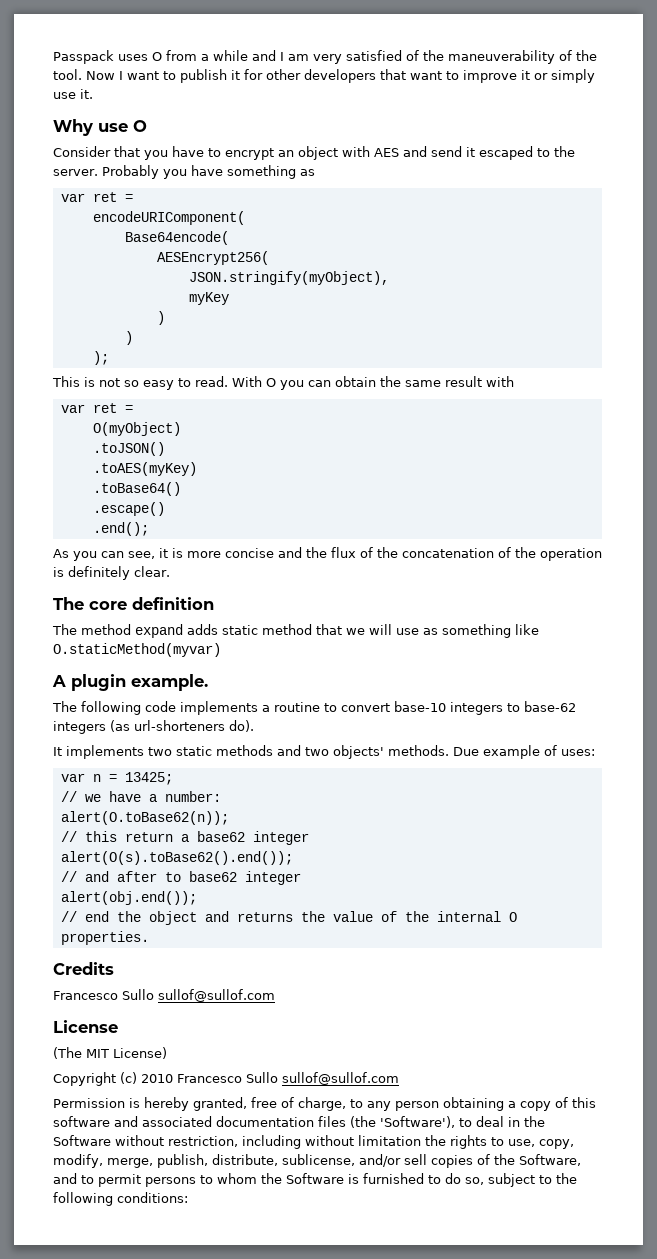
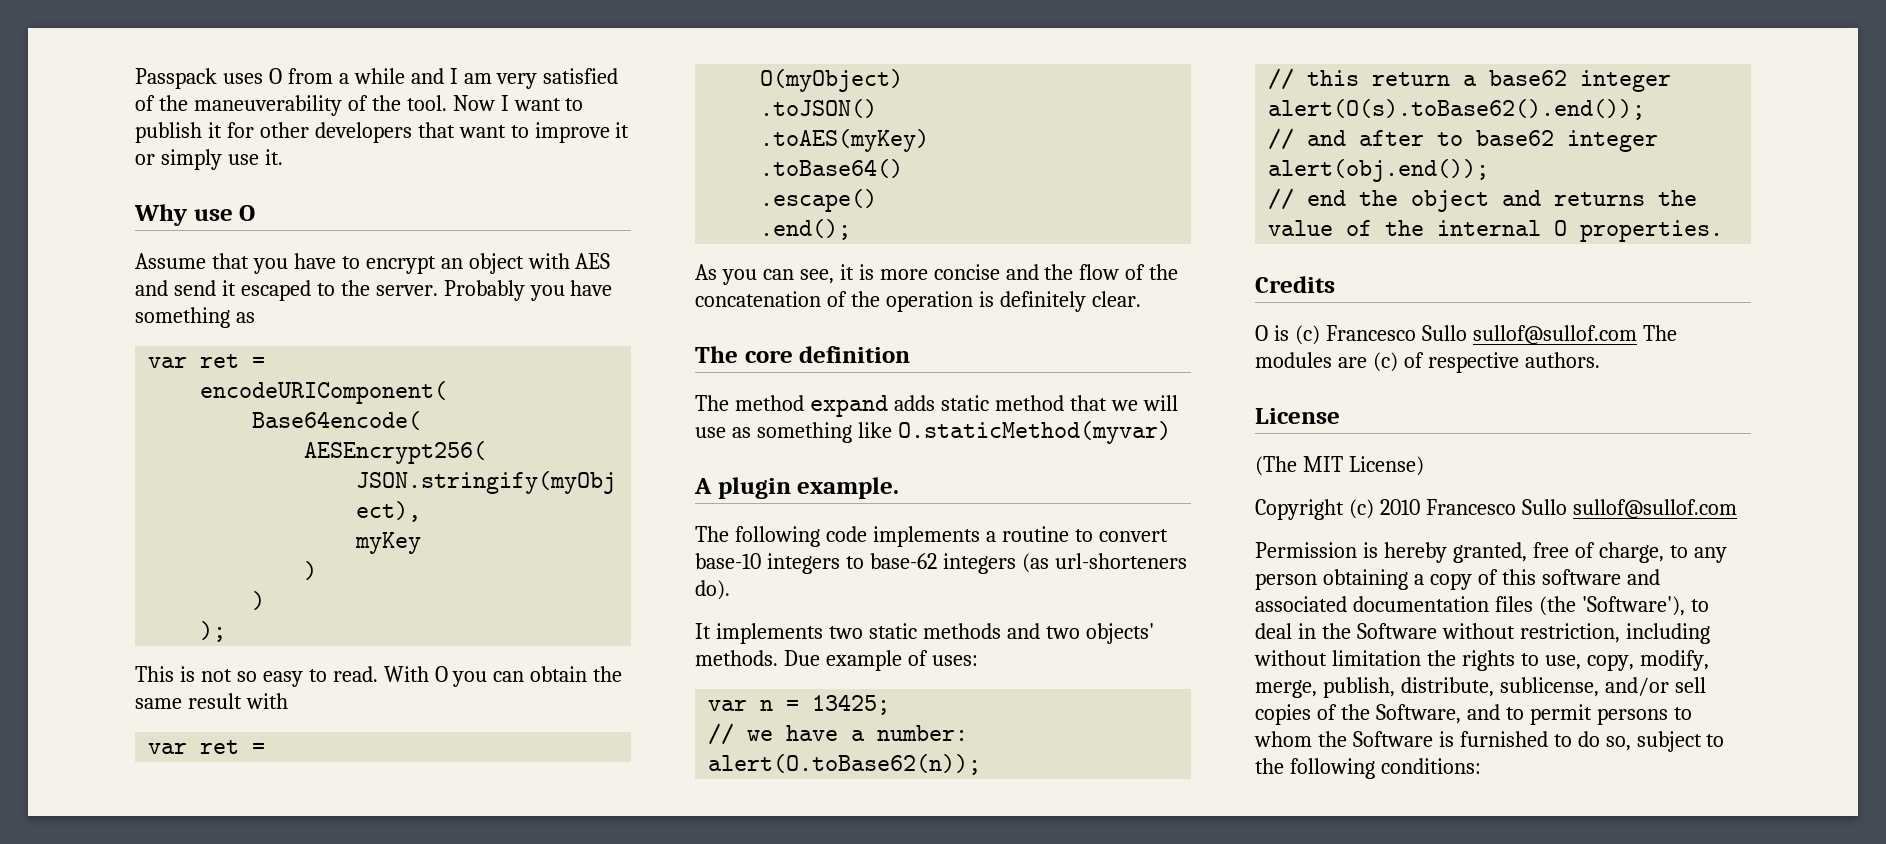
- Consider that you have to encrypt an object with AES and send it escaped to the server.
+ Assume that you have to encrypt an object with AES and send it escaped to the server.
- As you can see, it is more concise and the flux of the concatenation of the operation is definitely clear.
+ As you can see, it is more concise and the flow of the concatenation of the operation is definitely clear.
  Credits
- Francesco Sullo sullof@sullof.com
+ O is (c) Francesco Sullo sullof@sullof.com The modules are (c) of respective authors.

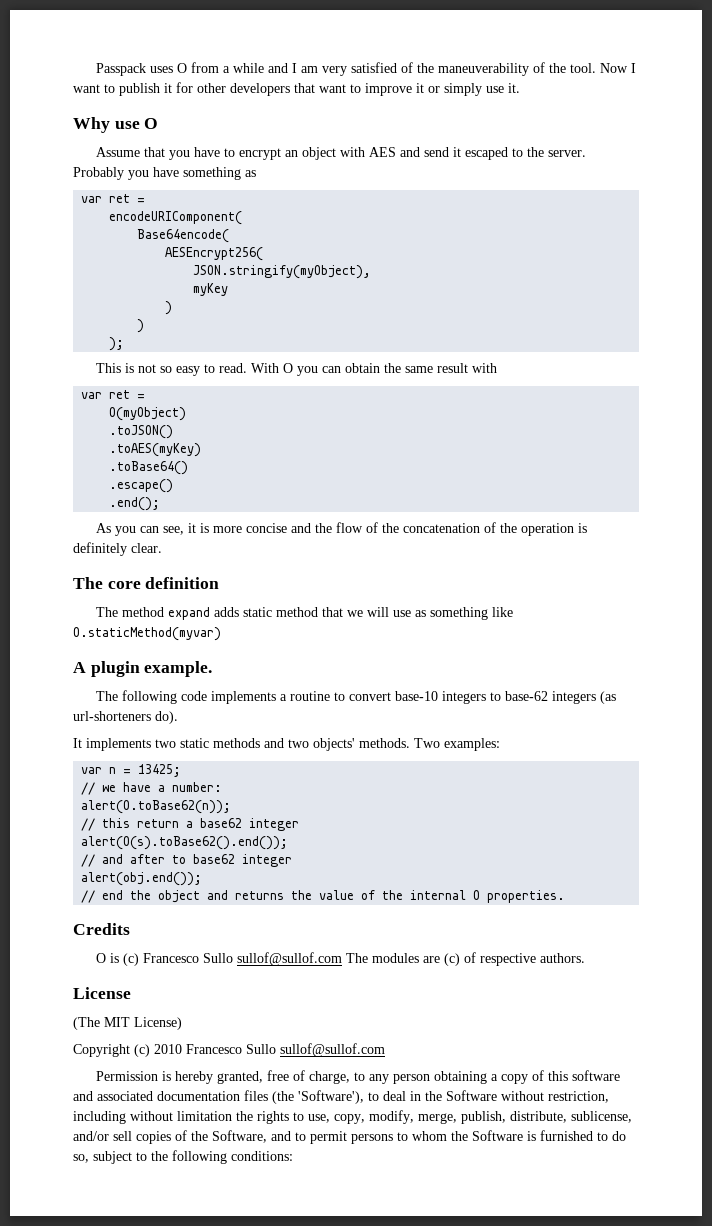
- Due example of uses:
+ Two examples:

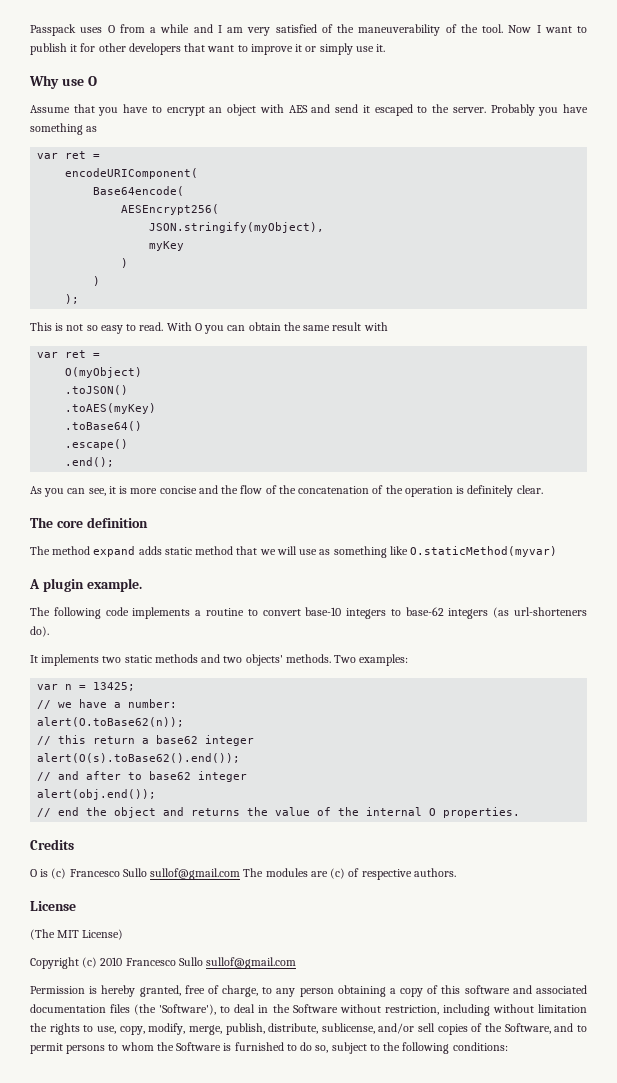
- O is (c) Francesco Sullo sullof@sullof.com The modules are (c) of respective authors.
+ O is (c) Francesco Sullo sullof@gmail.com The modules are (c) of respective authors.
- Copyright (c) 2010 Francesco Sullo sullof@sullof.com
+ Copyright (c) 2010 Francesco Sullo sullof@gmail.com

